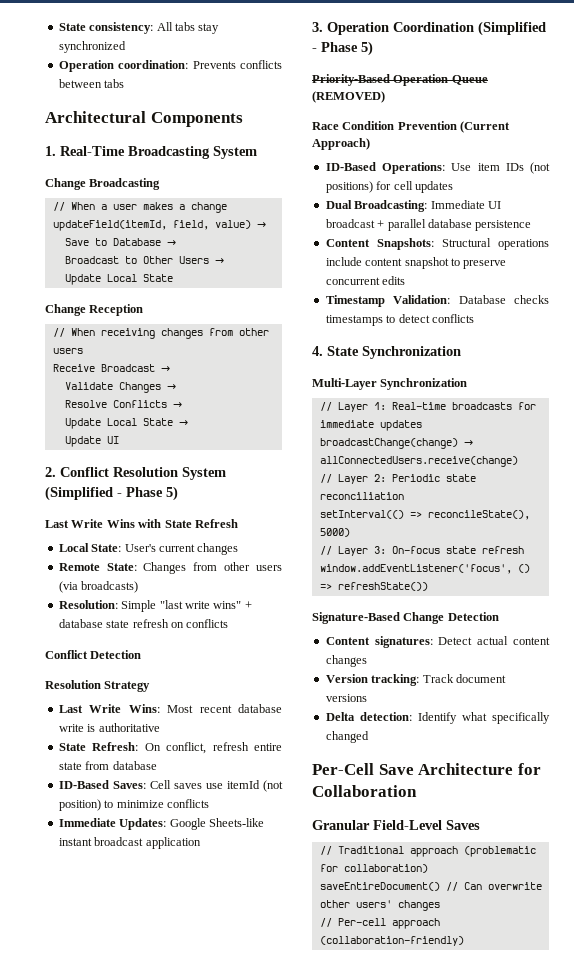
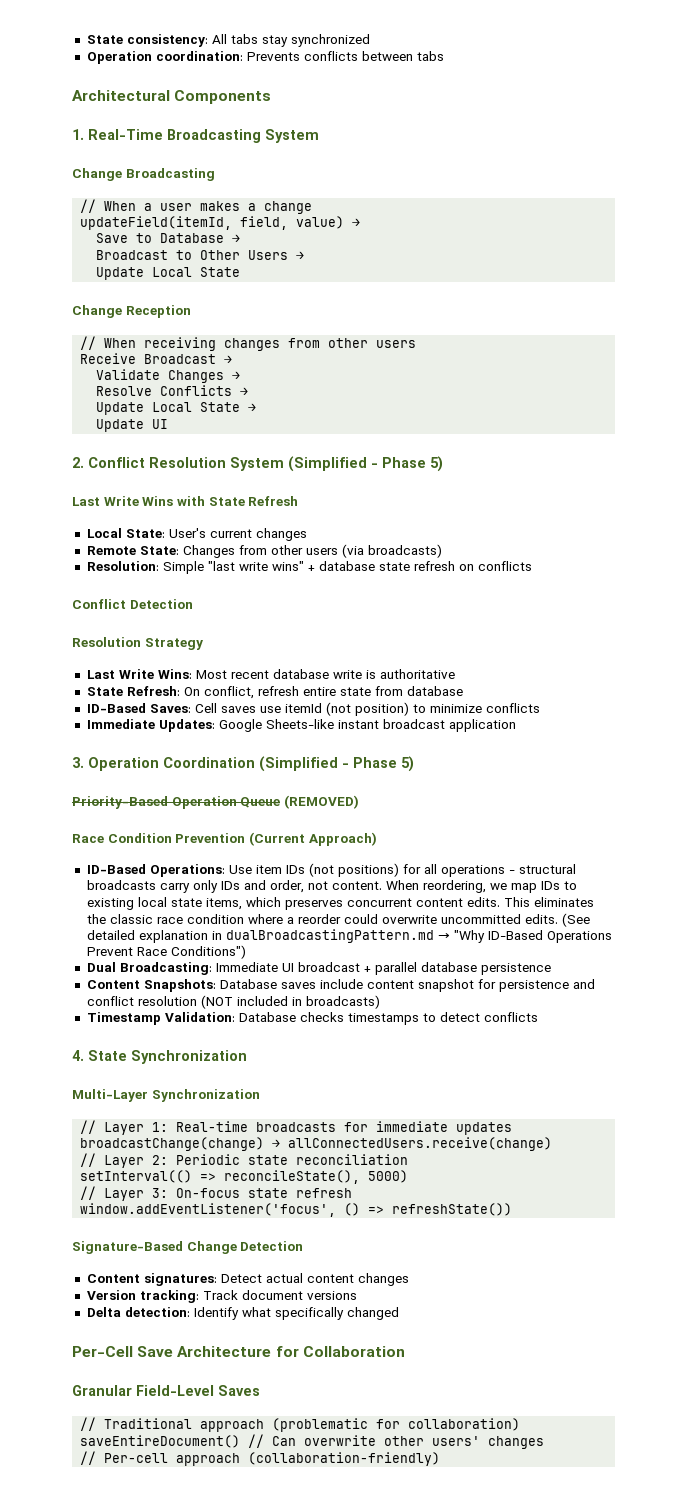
- ID-Based Operations: Use item IDs (not positions) for cell updates
+ ID-Based Operations: Use item IDs (not positions) for all operations - structural broadcasts carry only IDs and order, not content. When reordering, we map IDs to existing local state items, which preserves concurrent content edits. This eliminates the classic race condition where a reorder could overwrite uncommitted edits. (See detailed explanation in dualBroadcastingPattern.md → "Why ID-Based Operations Prevent Race Conditions")
- Content Snapshots: Structural operations include content snapshot to preserve concurrent edits
+ Content Snapshots: Database saves include content snapshot for persistence and conflict resolution (NOT included in broadcasts)

